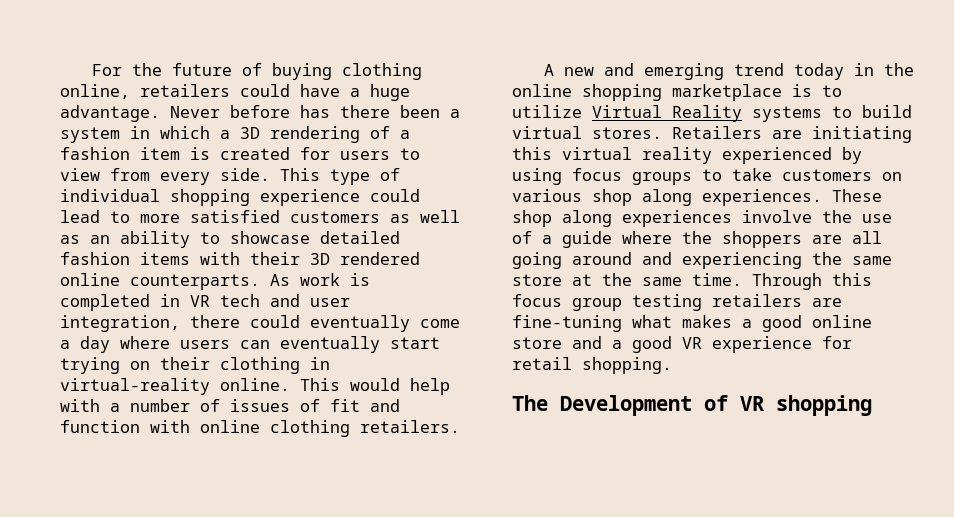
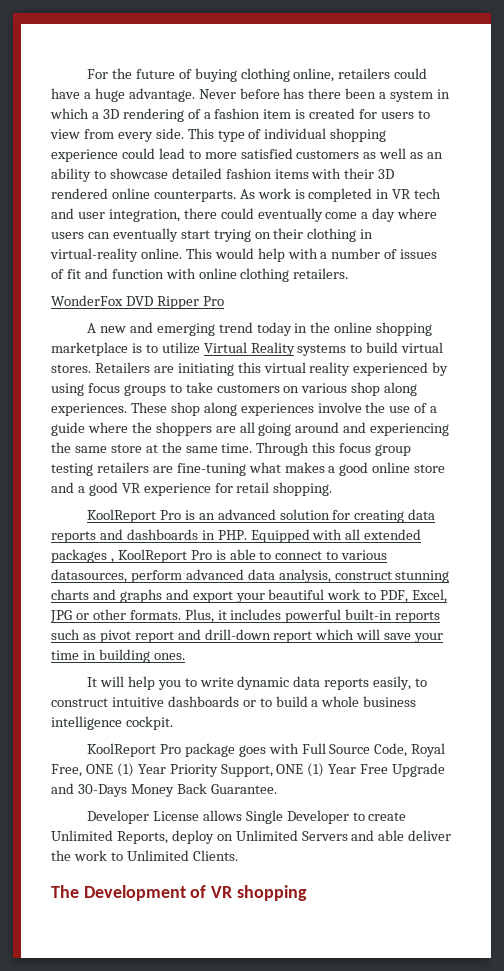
+ WonderFox DVD Ripper Pro
+ KoolReport Pro is an advanced solution for creating data reports and dashboards in PHP. Equipped with all extended packages , KoolReport Pro is able to connect to various datasources, perform advanced data analysis, construct stunning charts and graphs and export your beautiful work to PDF, Excel, JPG or other formats. Plus, it includes powerful built-in reports such as pivot report and drill-down report which will save your time in building ones.
+ It will help you to write dynamic data reports easily, to construct intuitive dashboards or to build a whole business intelligence cockpit.
+ KoolReport Pro package goes with Full Source Code, Royal Free, ONE (1) Year Priority Support, ONE (1) Year Free Upgrade and 30-Days Money Back Guarantee.
+ Developer License allows Single Developer to create Unlimited Reports, deploy on Unlimited Servers and able deliver the work to Unlimited Clients.

